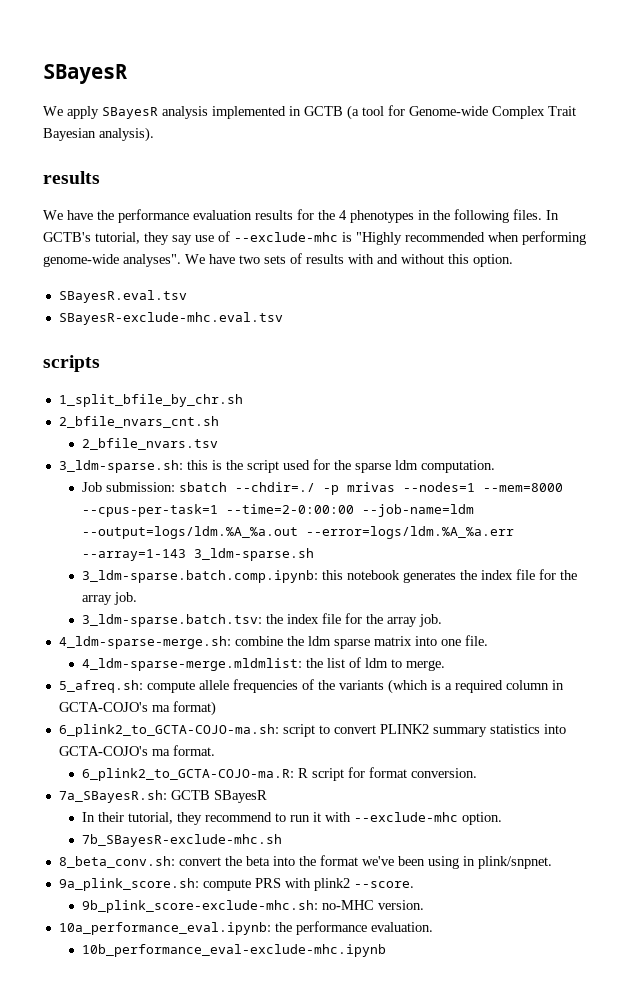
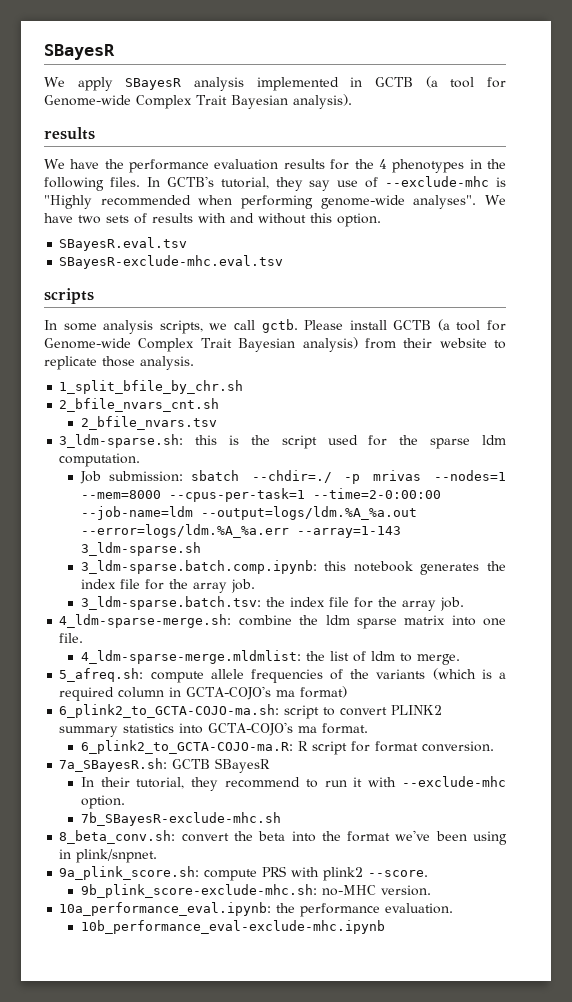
+ In some analysis scripts, we call gctb. Please install GCTB (a tool for Genome-wide Complex Trait Bayesian analysis) from their website to replicate those analysis.

